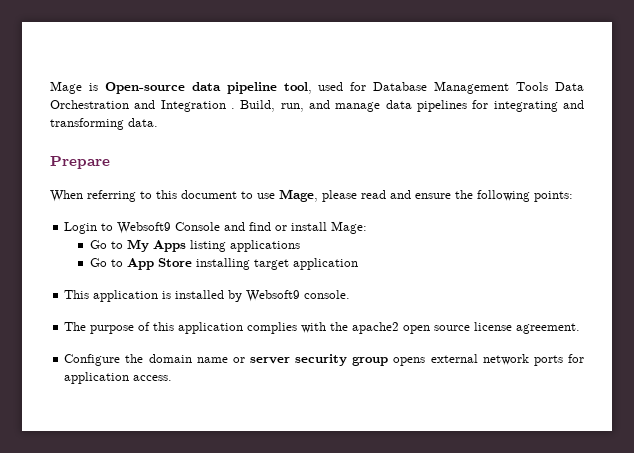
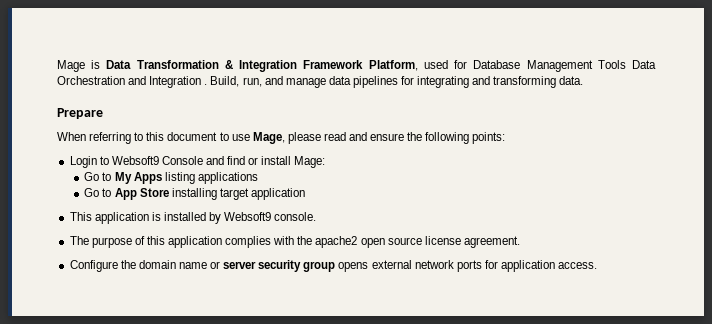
- Mage is Open-source data pipeline tool, used for Database Management Tools Data Orchestration and Integration .
+ Mage is Data Transformation & Integration Framework Platform, used for Database Management Tools Data Orchestration and Integration .

